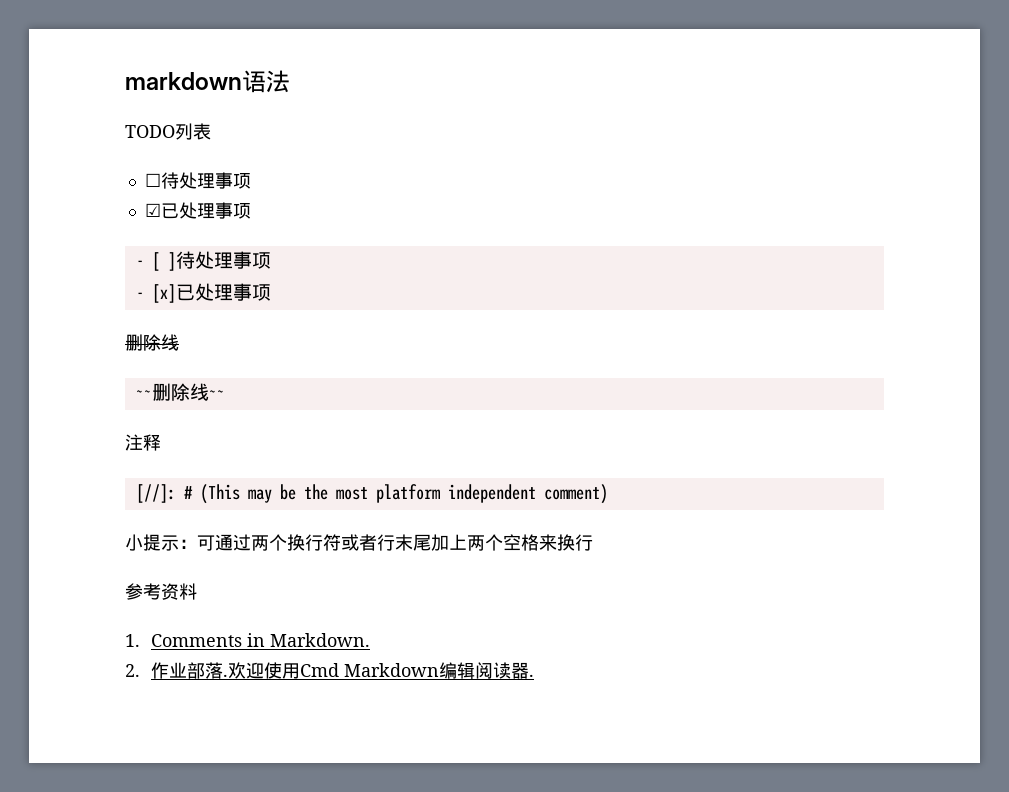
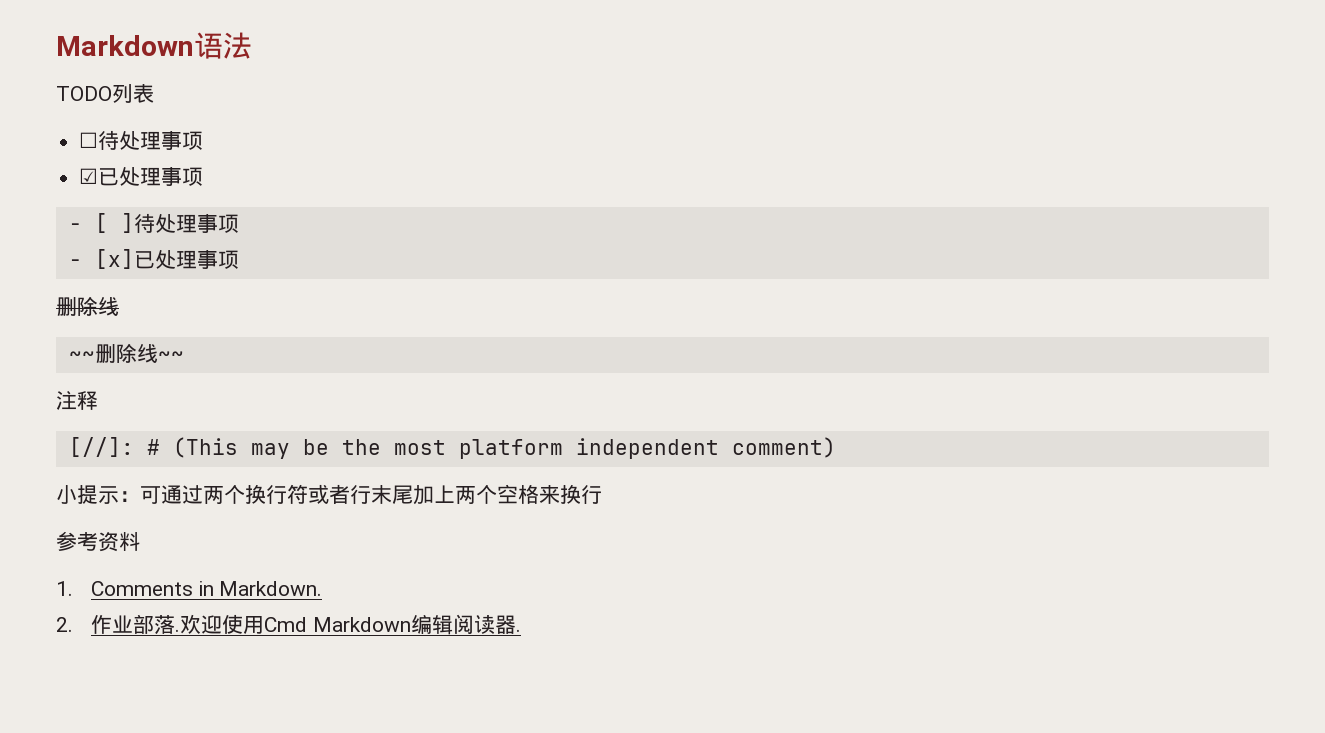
- markdown语法
+ Markdown语法

